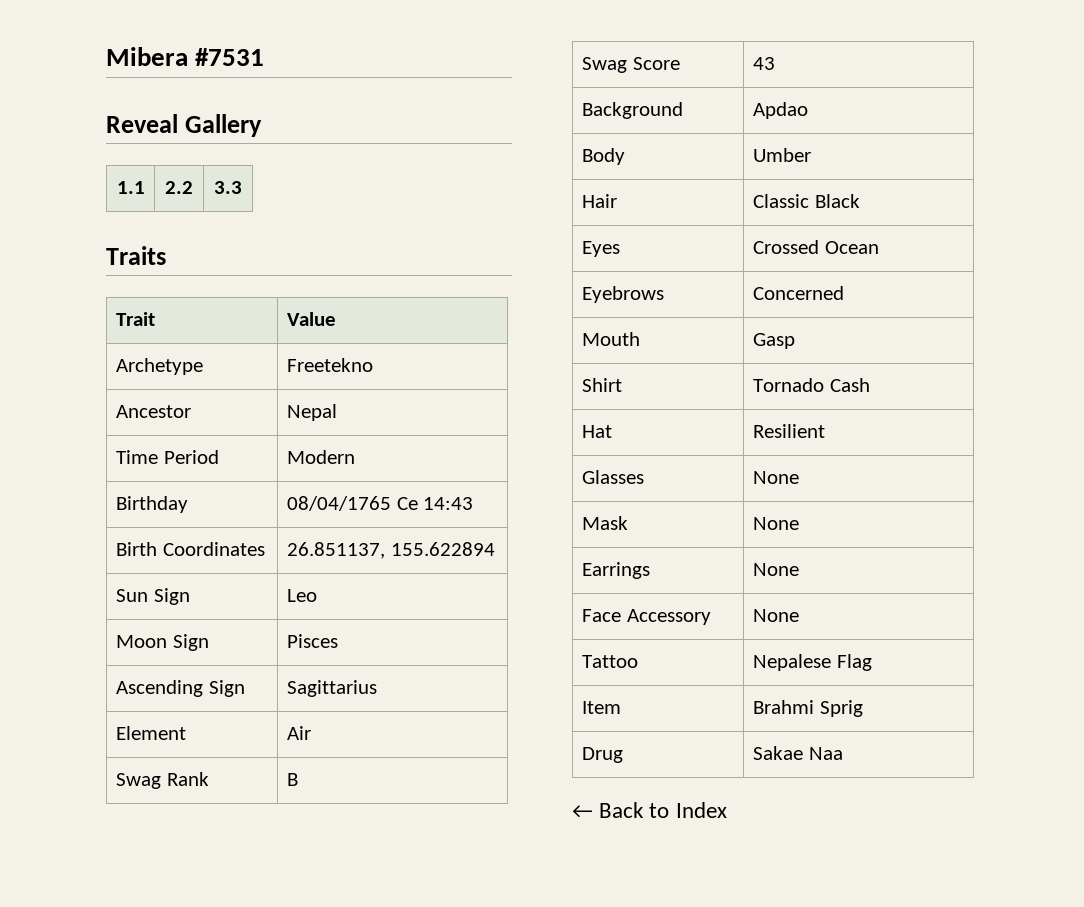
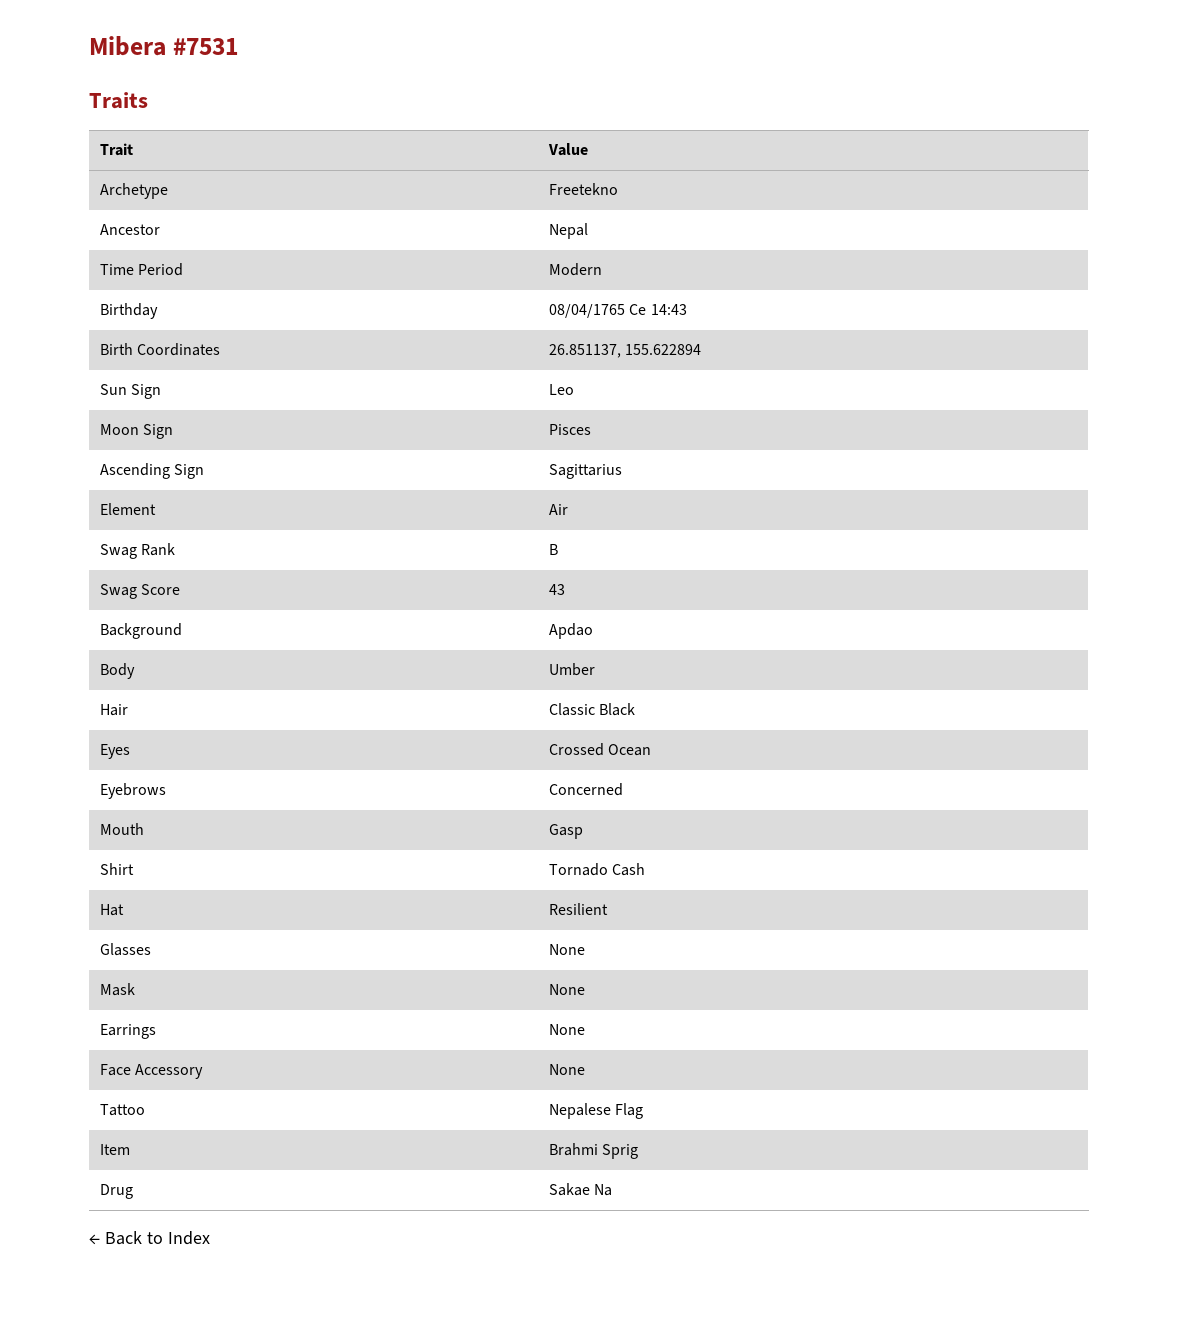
- Reveal Gallery
- 1.1 | 2.2 | 3.3
- Drug | Sakae Naa
+ Drug | Sakae Na

